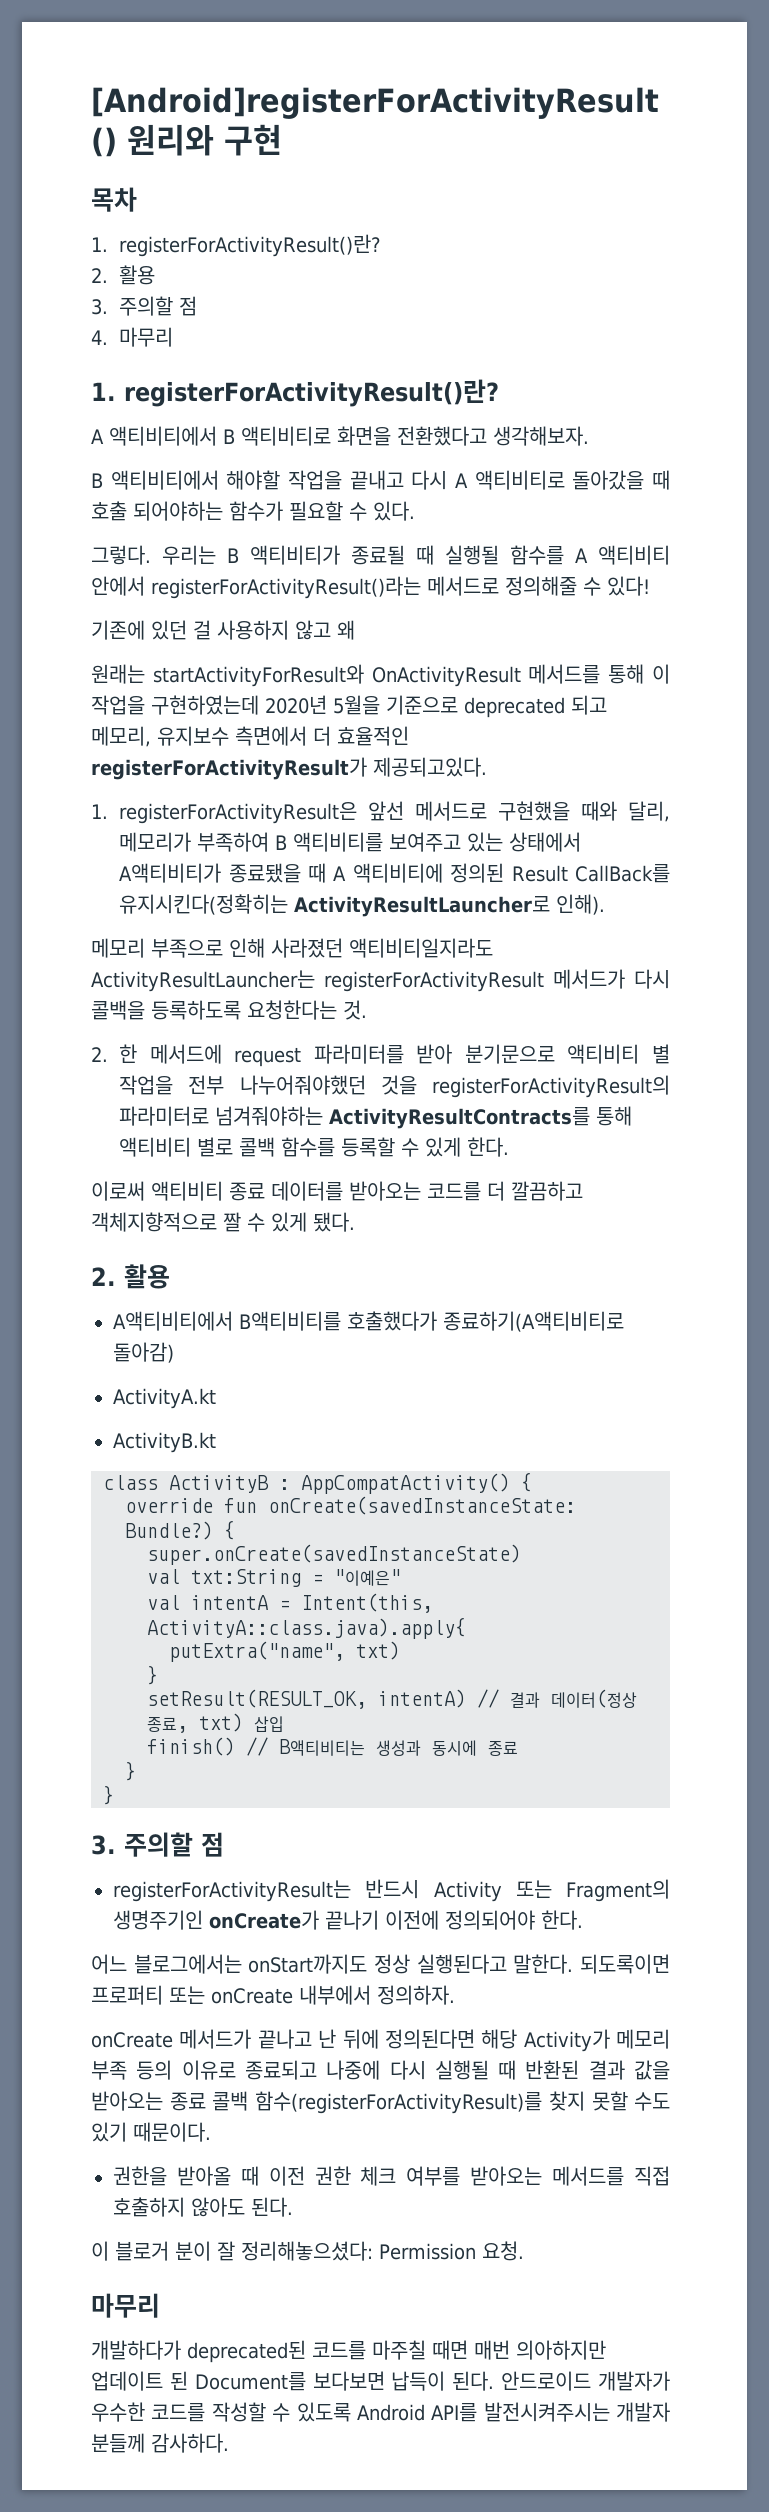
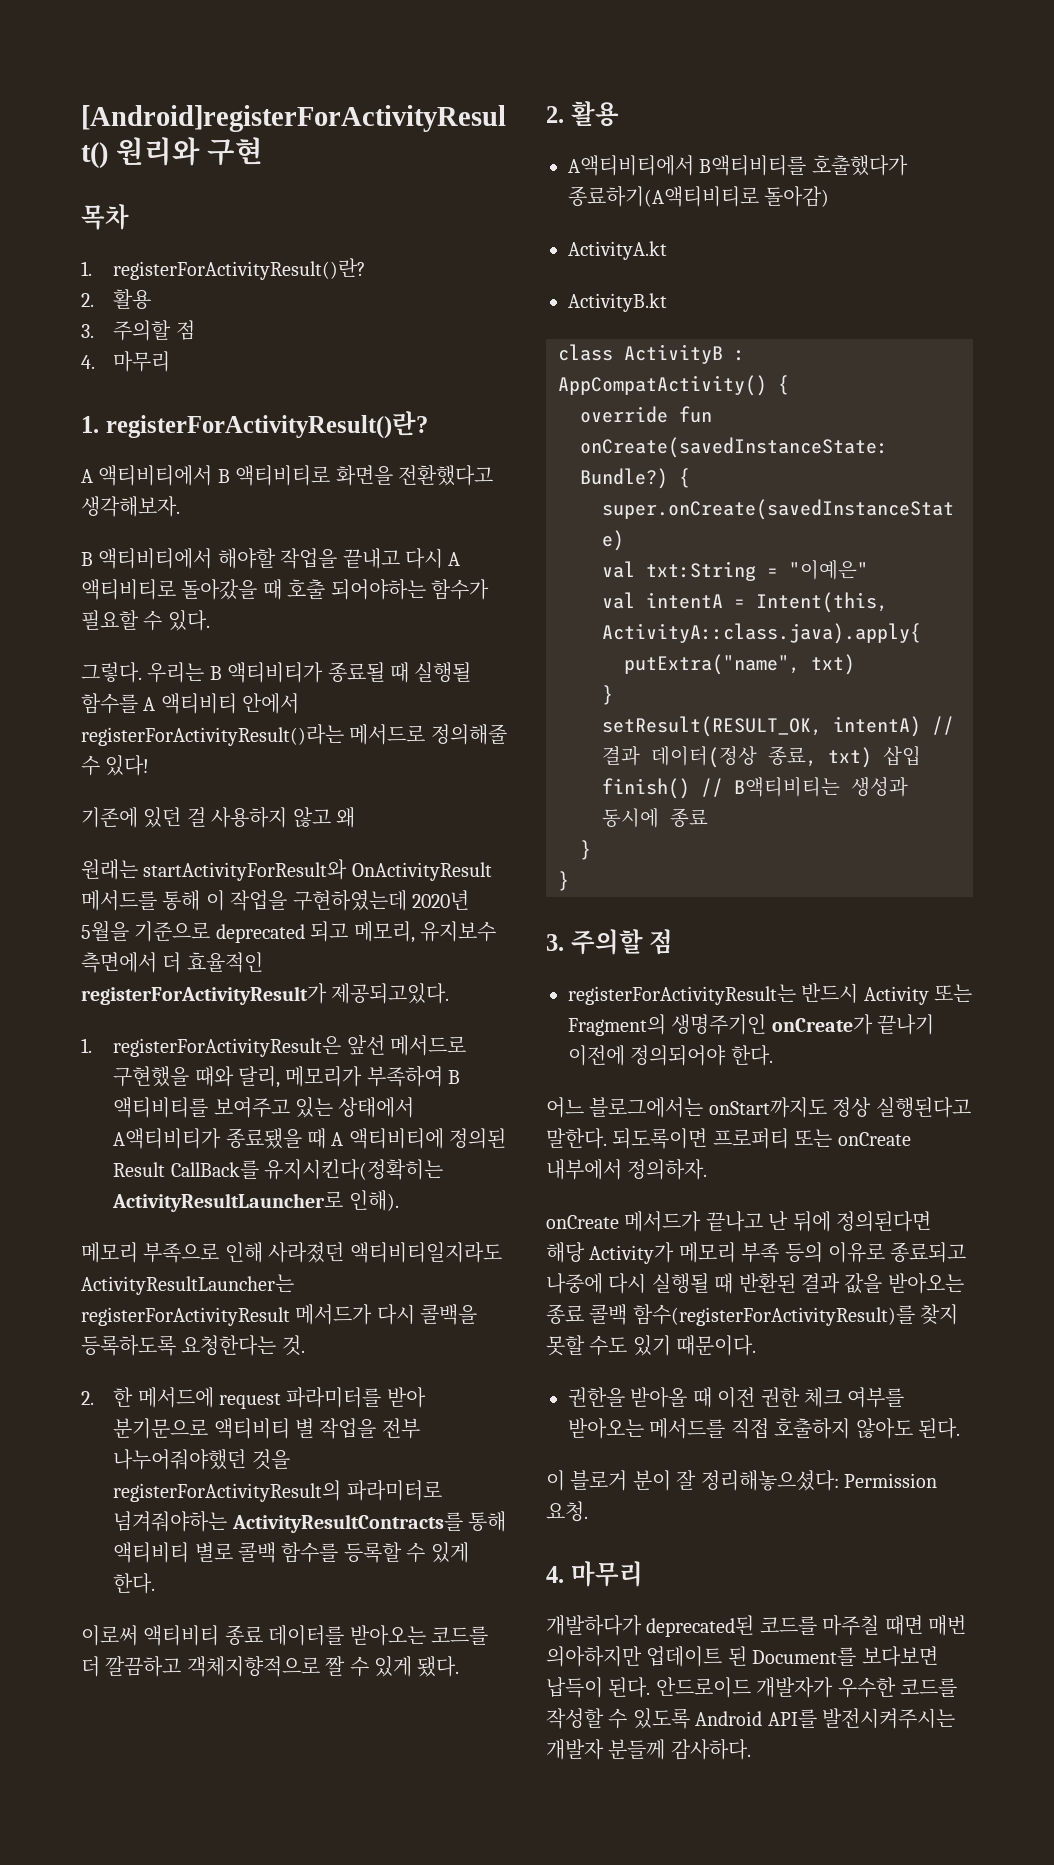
  이 블로거 분이 잘 정리해놓으셨다: Permission 요청.
- 마무리
+ 4. 마무리

